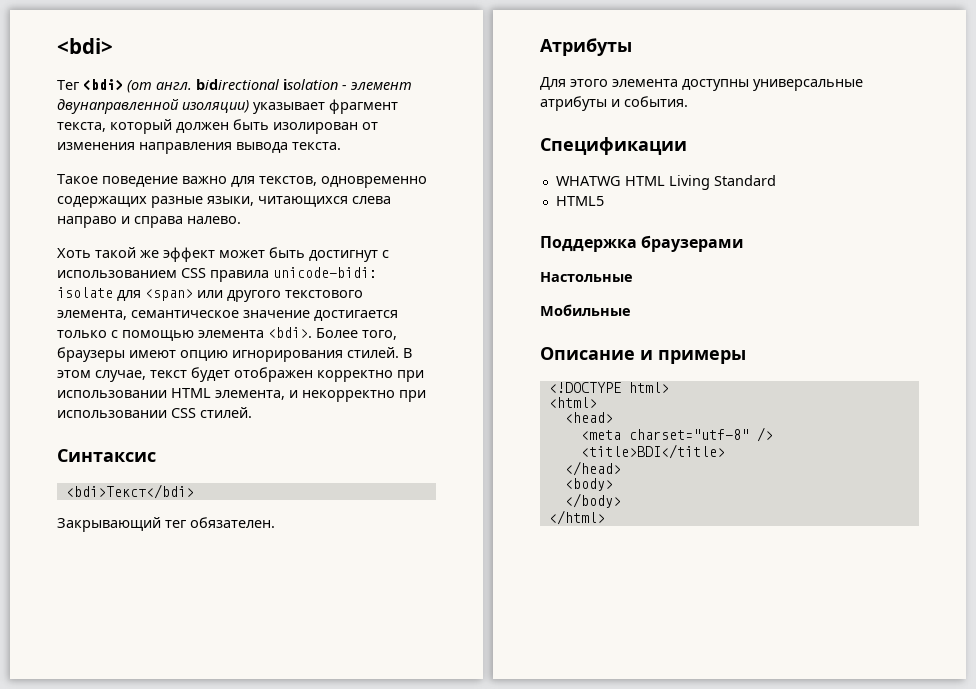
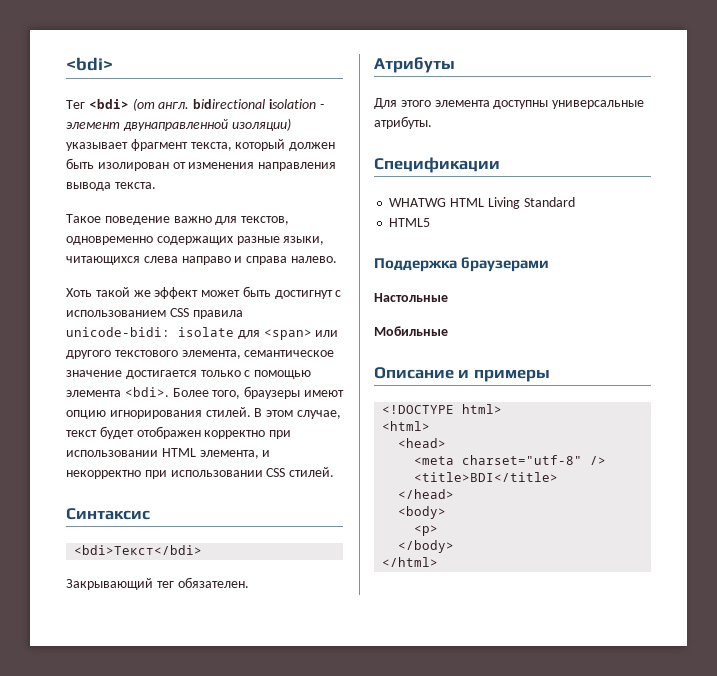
- Для этого элемента доступны универсальные атрибуты и события.
+ Для этого элемента доступны универсальные атрибуты.
+ <p>

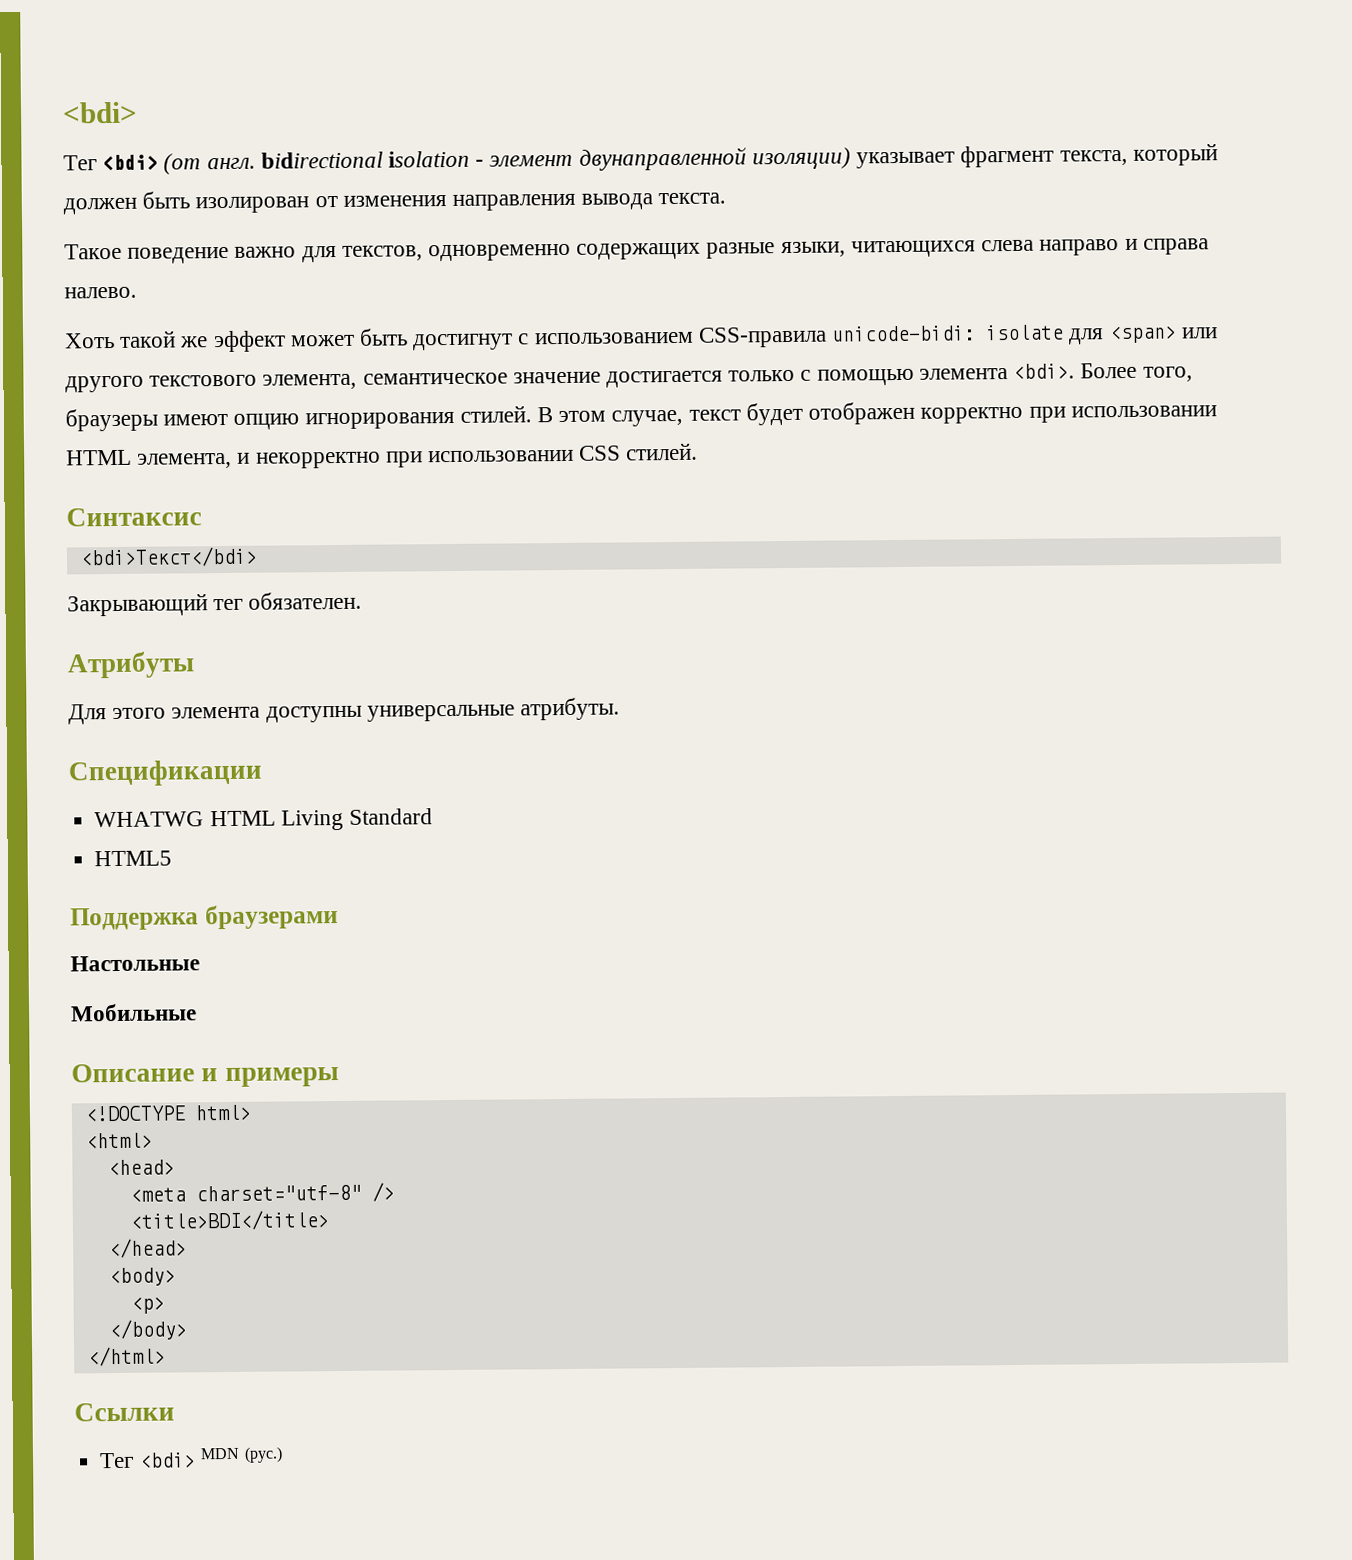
- Хоть такой же эффект может быть достигнут с использованием CSS правила unicode-bidi: isolate для <span> или другого текстового элемента, семантическое значение достигается только с помощью элемента <bdi>.
+ Хоть такой же эффект может быть достигнут с использованием CSS-правила unicode-bidi: isolate для <span> или другого текстового элемента, семантическое значение достигается только с помощью элемента <bdi>.
+ Ссылки
+ Тег <bdi> MDN (рус.)

